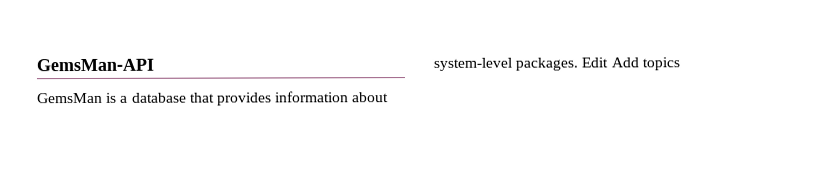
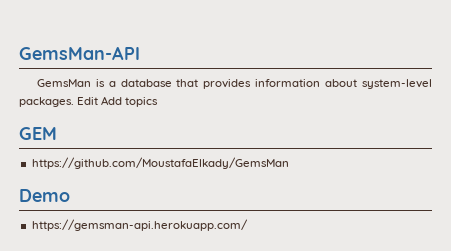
+ GEM
+ https://github.com/MoustafaElkady/GemsMan
+ Demo
+ https://gemsman-api.herokuapp.com/

